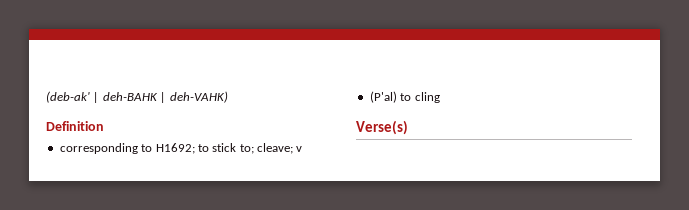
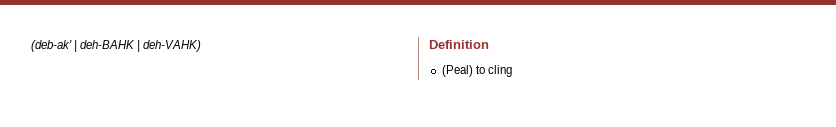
- corresponding to H1692; to stick to; cleave; v
- (P'al) to cling
+ (Peal) to cling
- Verse(s)

